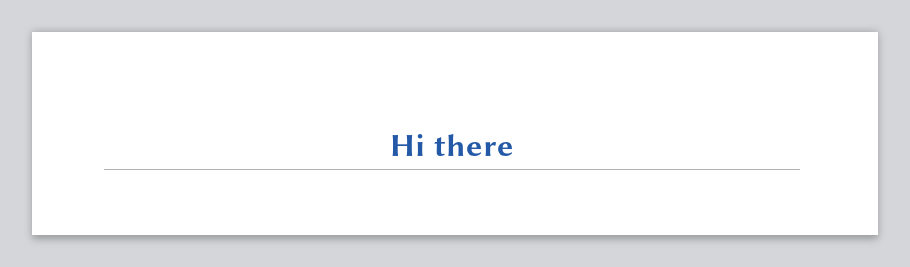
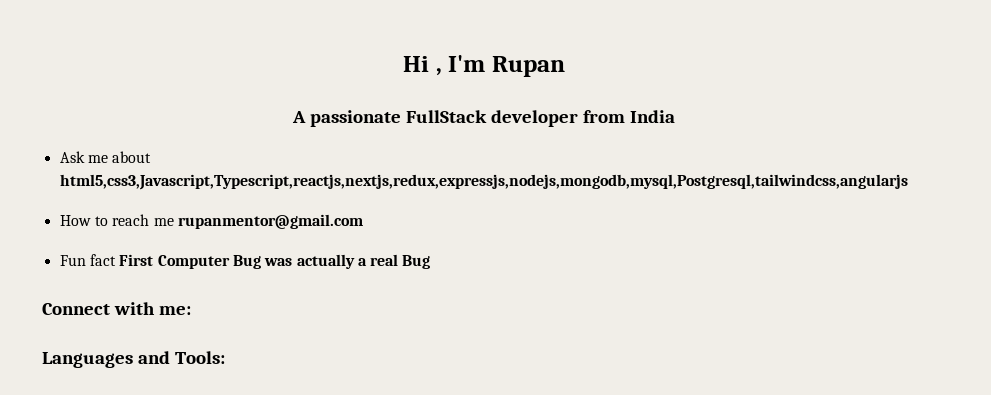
- Hi there
+ Hi , I'm Rupan
+ A passionate FullStack developer from India
+ Ask me about html5,css3,Javascript,Typescript,reactjs,nextjs,redux,expressjs,nodejs,mongodb,mysql,Postgresql,tailwindcss,angularjs
+ How to reach me rupanmentor@gmail.com
+ Fun fact First Computer Bug was actually a real Bug
+ Connect with me:
+ Languages and Tools:

